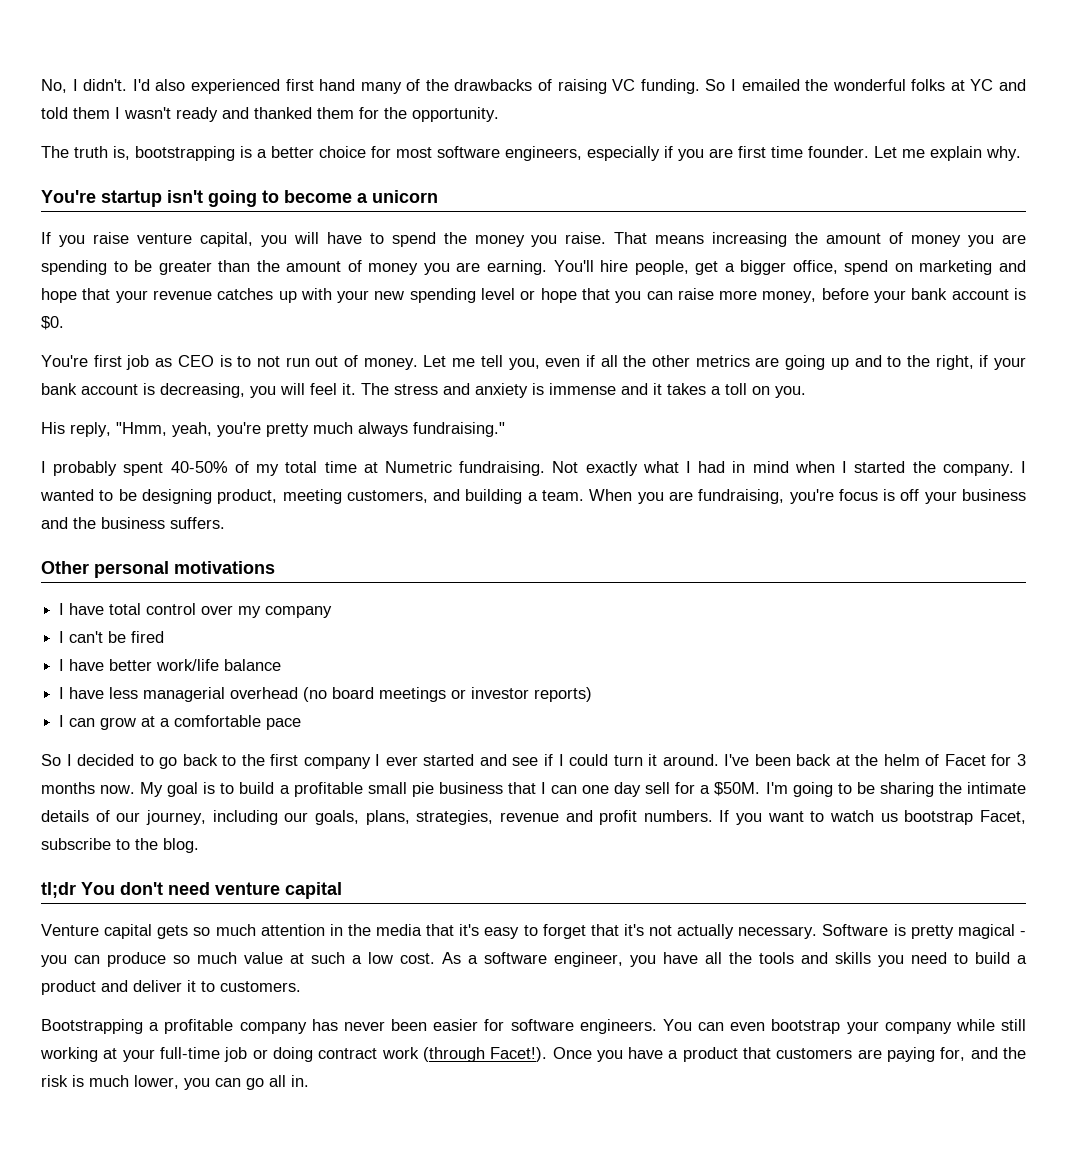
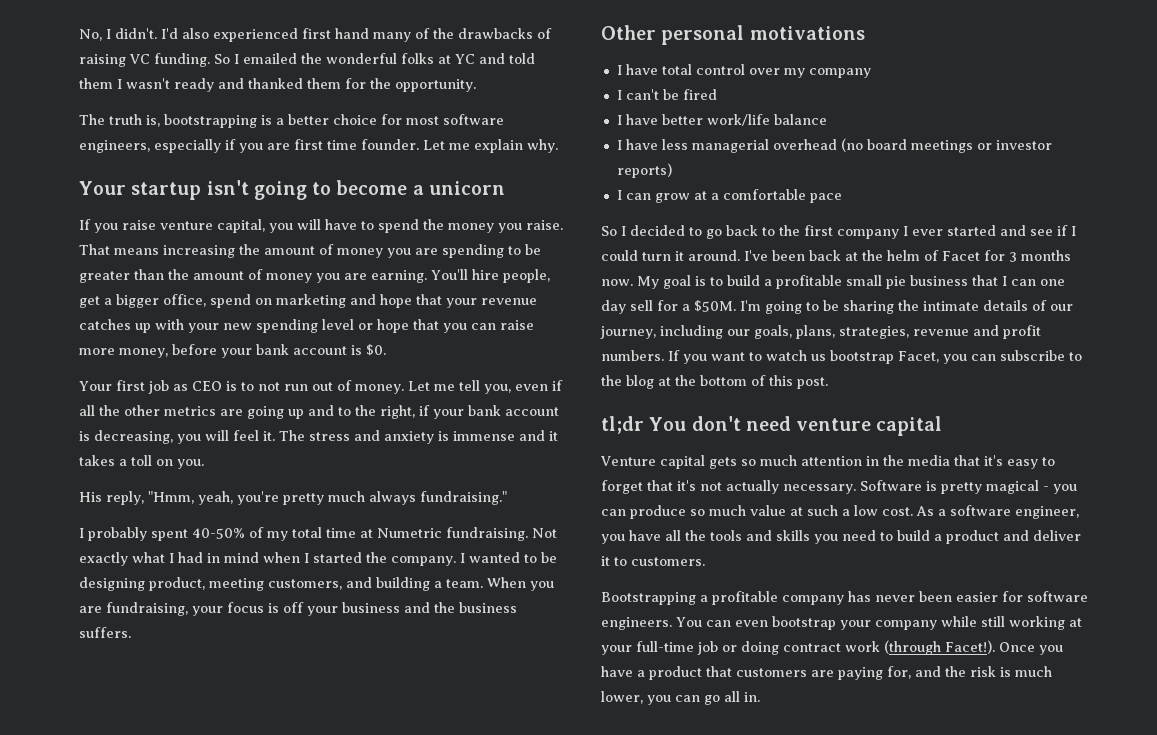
- You're startup isn't going to become a unicorn
+ Your startup isn't going to become a unicorn
- You're first job as CEO is to not run out of money.
+ Your first job as CEO is to not run out of money.
- When you are fundraising, you're focus is off your business and the business suffers.
+ When you are fundraising, your focus is off your business and the business suffers.
- If you want to watch us bootstrap Facet, subscribe to the blog.
+ If you want to watch us bootstrap Facet, you can subscribe to the blog at the bottom of this post.

